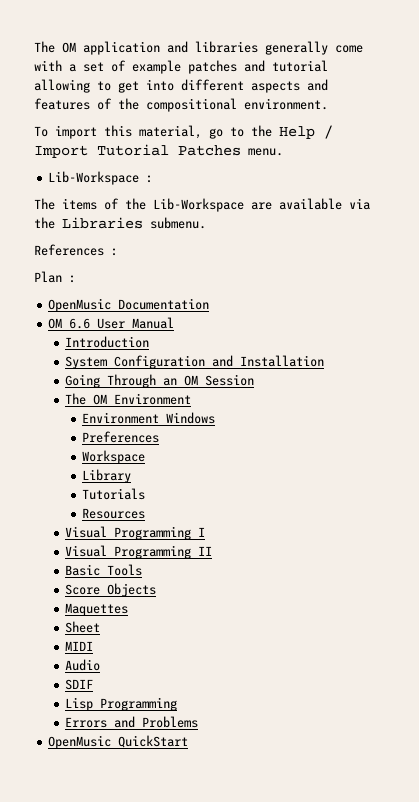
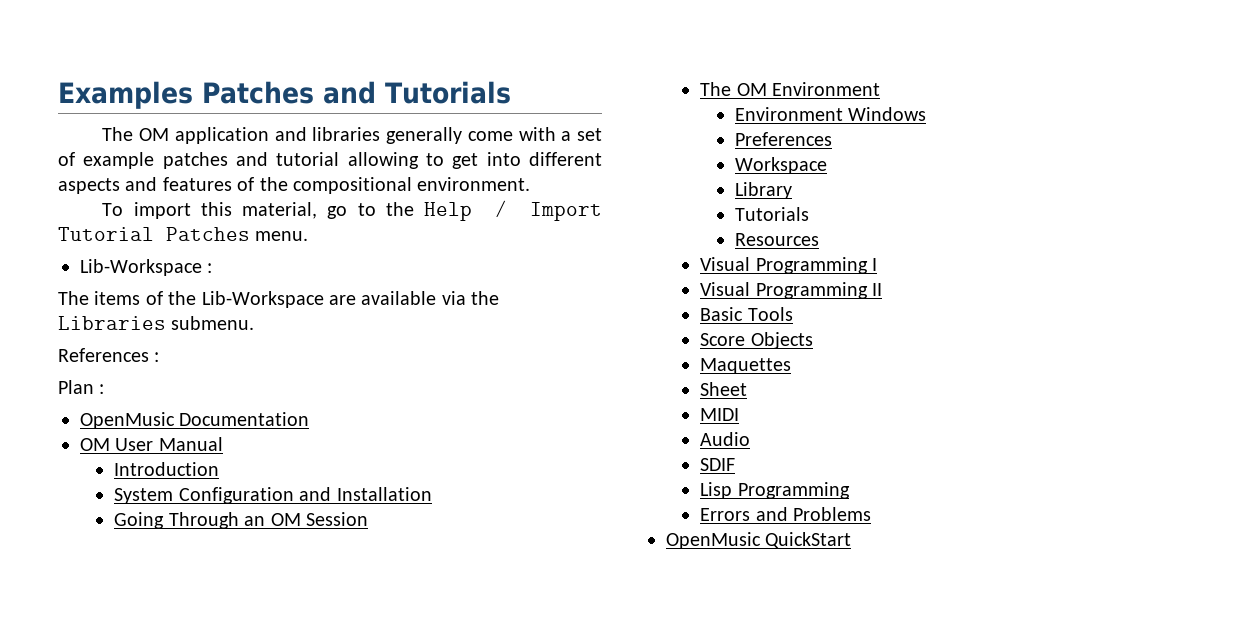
+ Examples Patches and Tutorials
- OM 6.6 User Manual
+ OM User Manual

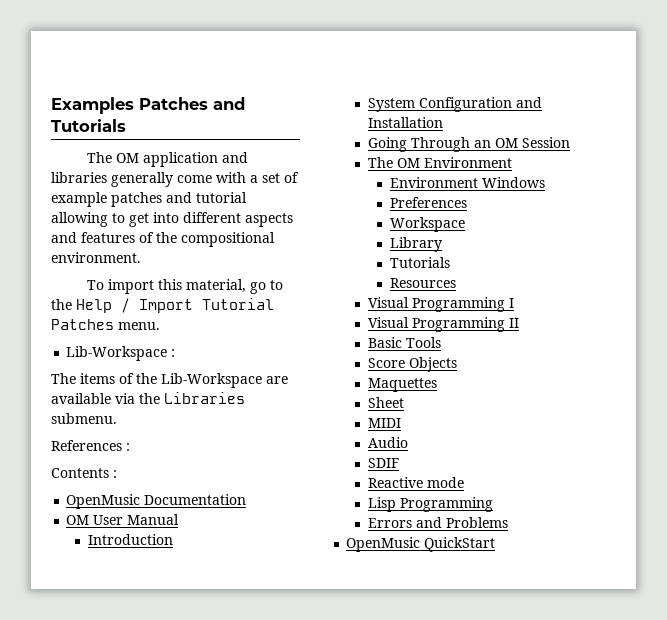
- Plan :
+ Contents :
+ Reactive mode

